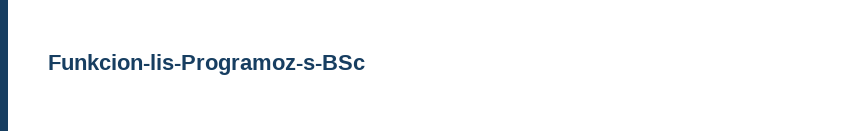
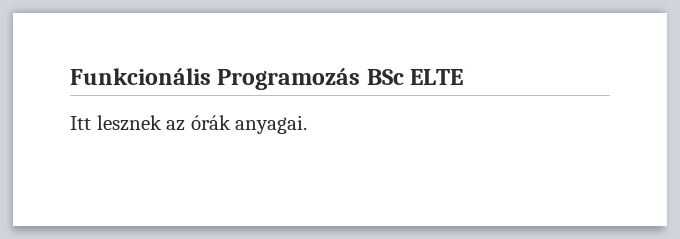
- Funkcion-lis-Programoz-s-BSc
+ Funkcionális Programozás BSc ELTE
+ Itt lesznek az órák anyagai.

